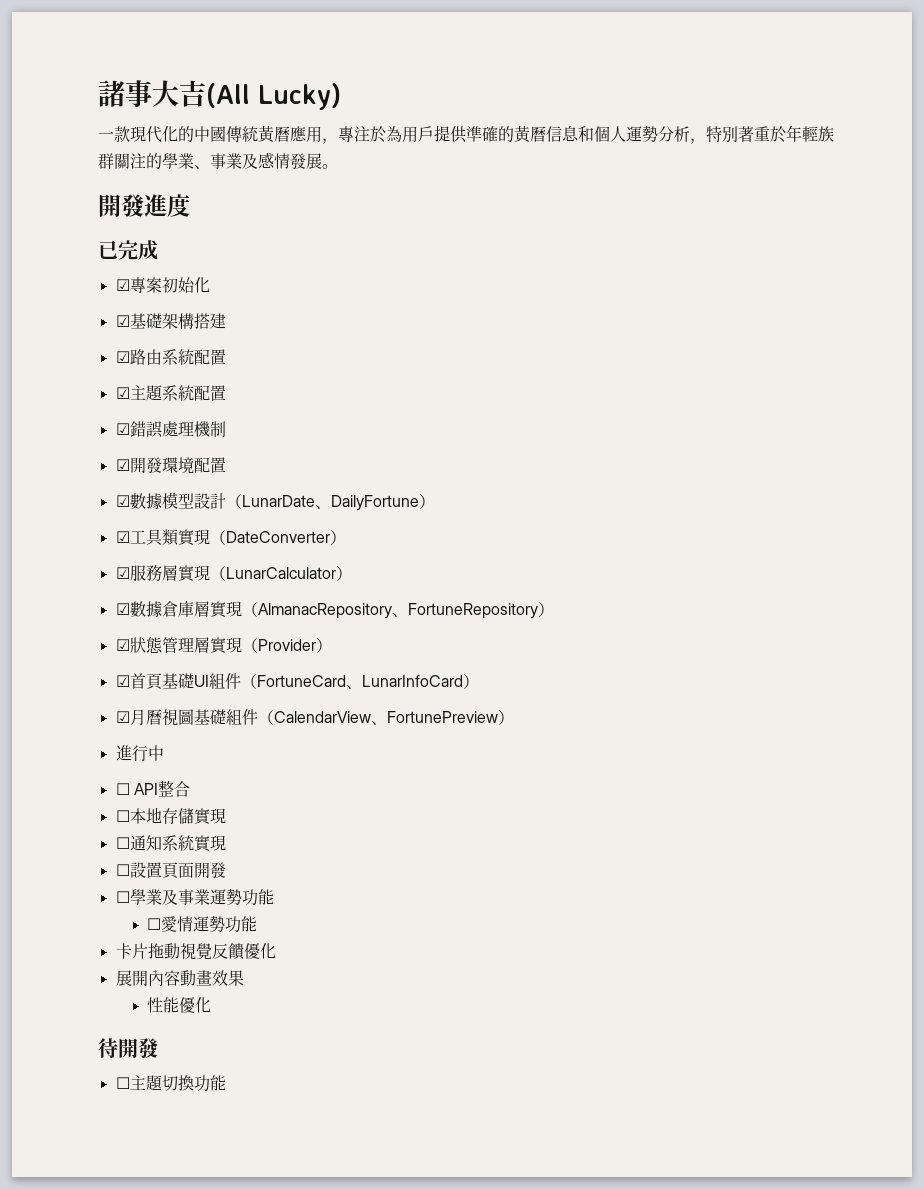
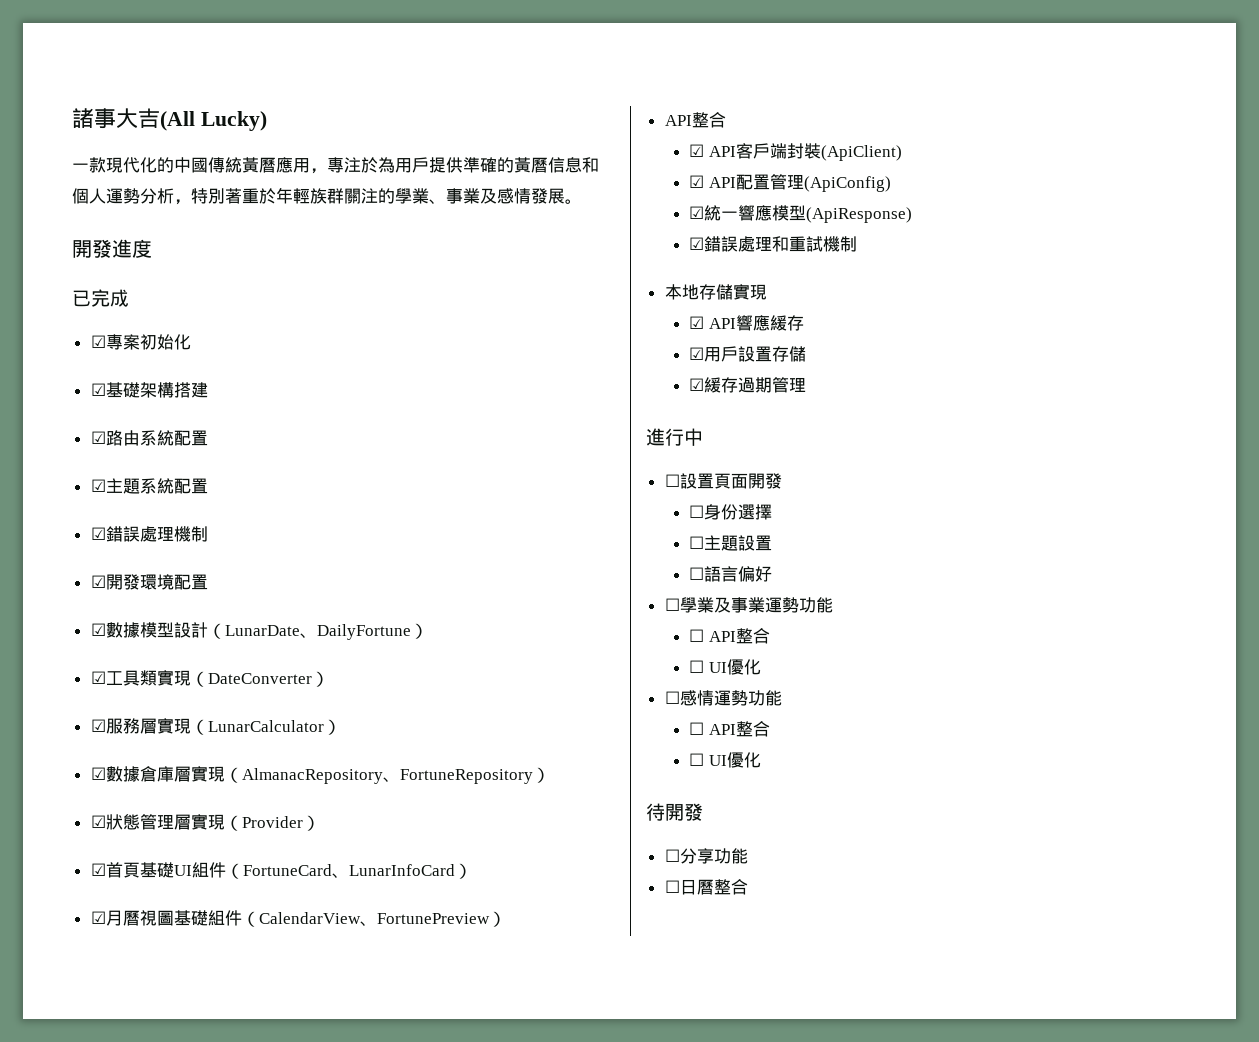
  ☑月曆視圖基礎組件（CalendarView、FortunePreview）
+ API整合
+ ☑ API客戶端封裝(ApiClient)
+ ☑ API配置管理(ApiConfig)
+ ☑統一響應模型(ApiResponse)
+ ☑錯誤處理和重試機制
+ 本地存儲實現
+ ☑ API響應緩存
+ ☑用戶設置存儲
+ ☑緩存過期管理
  進行中
- ☐ API整合
- ☐本地存儲實現
- ☐通知系統實現
  ☐設置頁面開發
+ ☐身份選擇
+ ☐主題設置
+ ☐語言偏好
  ☐學業及事業運勢功能
- ☐愛情運勢功能
- 卡片拖動視覺反饋優化
- 展開內容動畫效果
- 性能優化
+ ☐ API整合
+ ☐ UI優化
+ ☐感情運勢功能
+ ☐ API整合
+ ☐ UI優化
- ☐主題切換功能
+ ☐分享功能
+ ☐日曆整合

